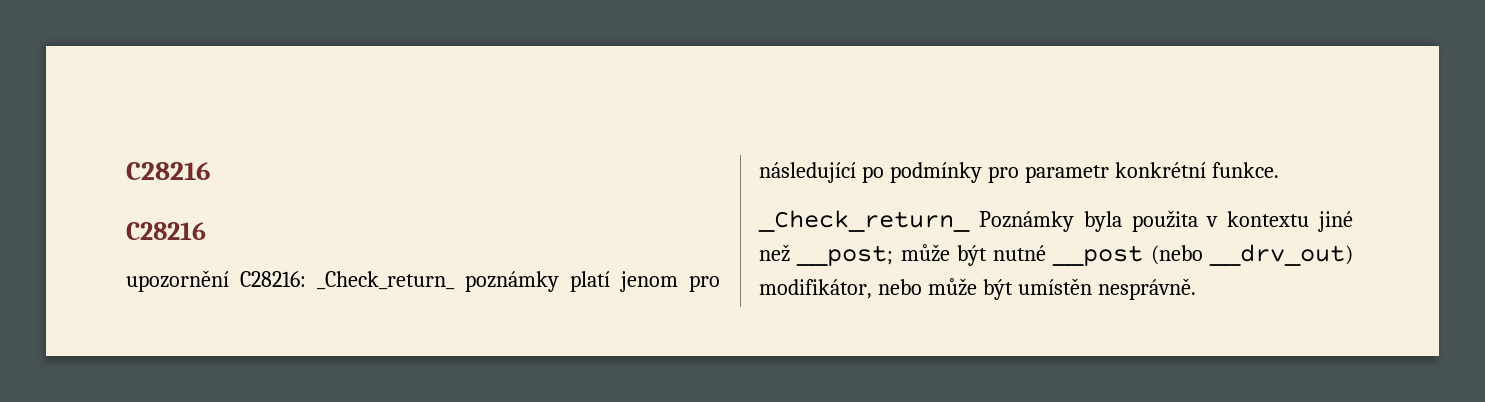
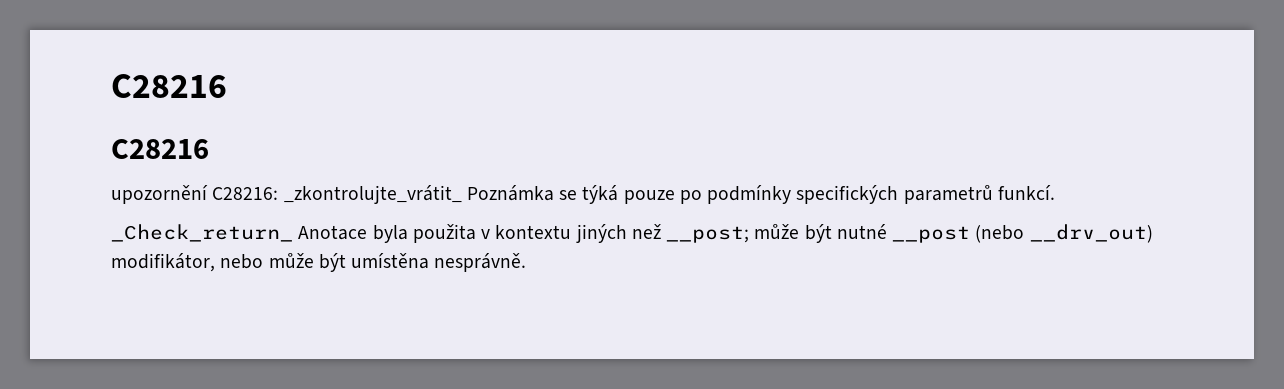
- upozornění C28216: _Check_return_ poznámky platí jenom pro následující po podmínky pro parametr konkrétní funkce.
- _Check_return_ Poznámky byla použita v kontextu jiné než __post; může být nutné __post (nebo __drv_out) modifikátor, nebo může být umístěn nesprávně.
+ upozornění C28216: _zkontrolujte_vrátit_ Poznámka se týká pouze po podmínky specifických parametrů funkcí.
+ _Check_return_ Anotace byla použita v kontextu jiných než __post; může být nutné __post (nebo __drv_out) modifikátor, nebo může být umístěna nesprávně.

